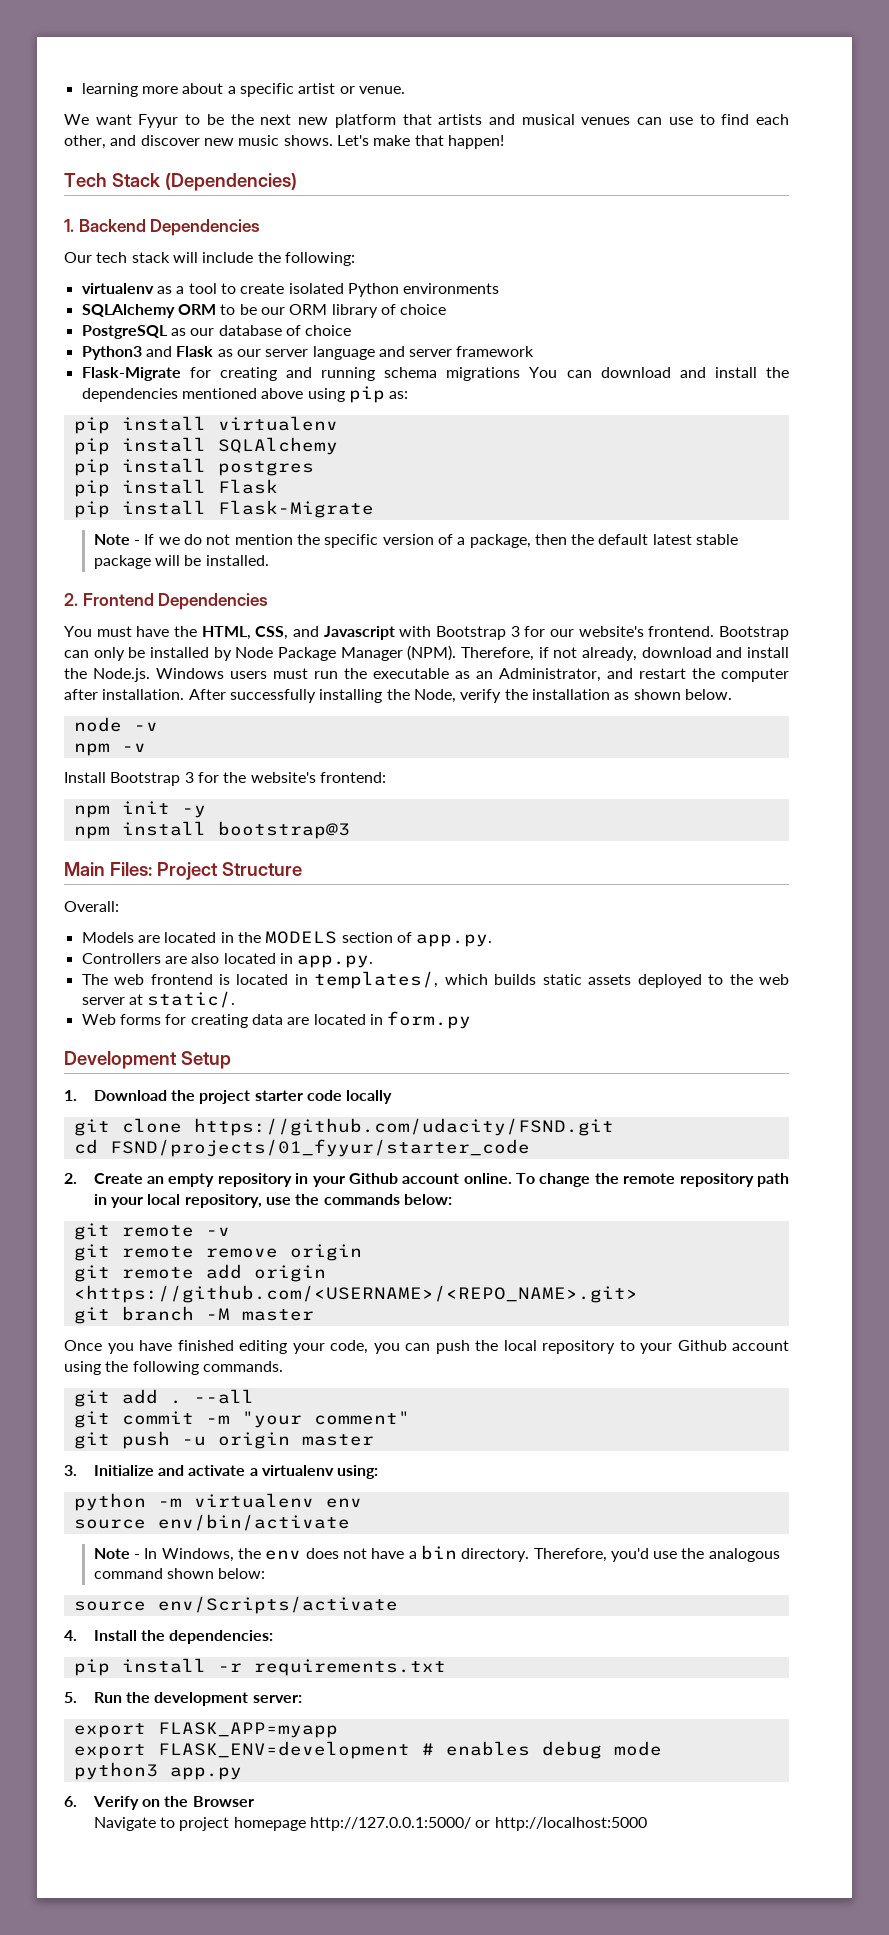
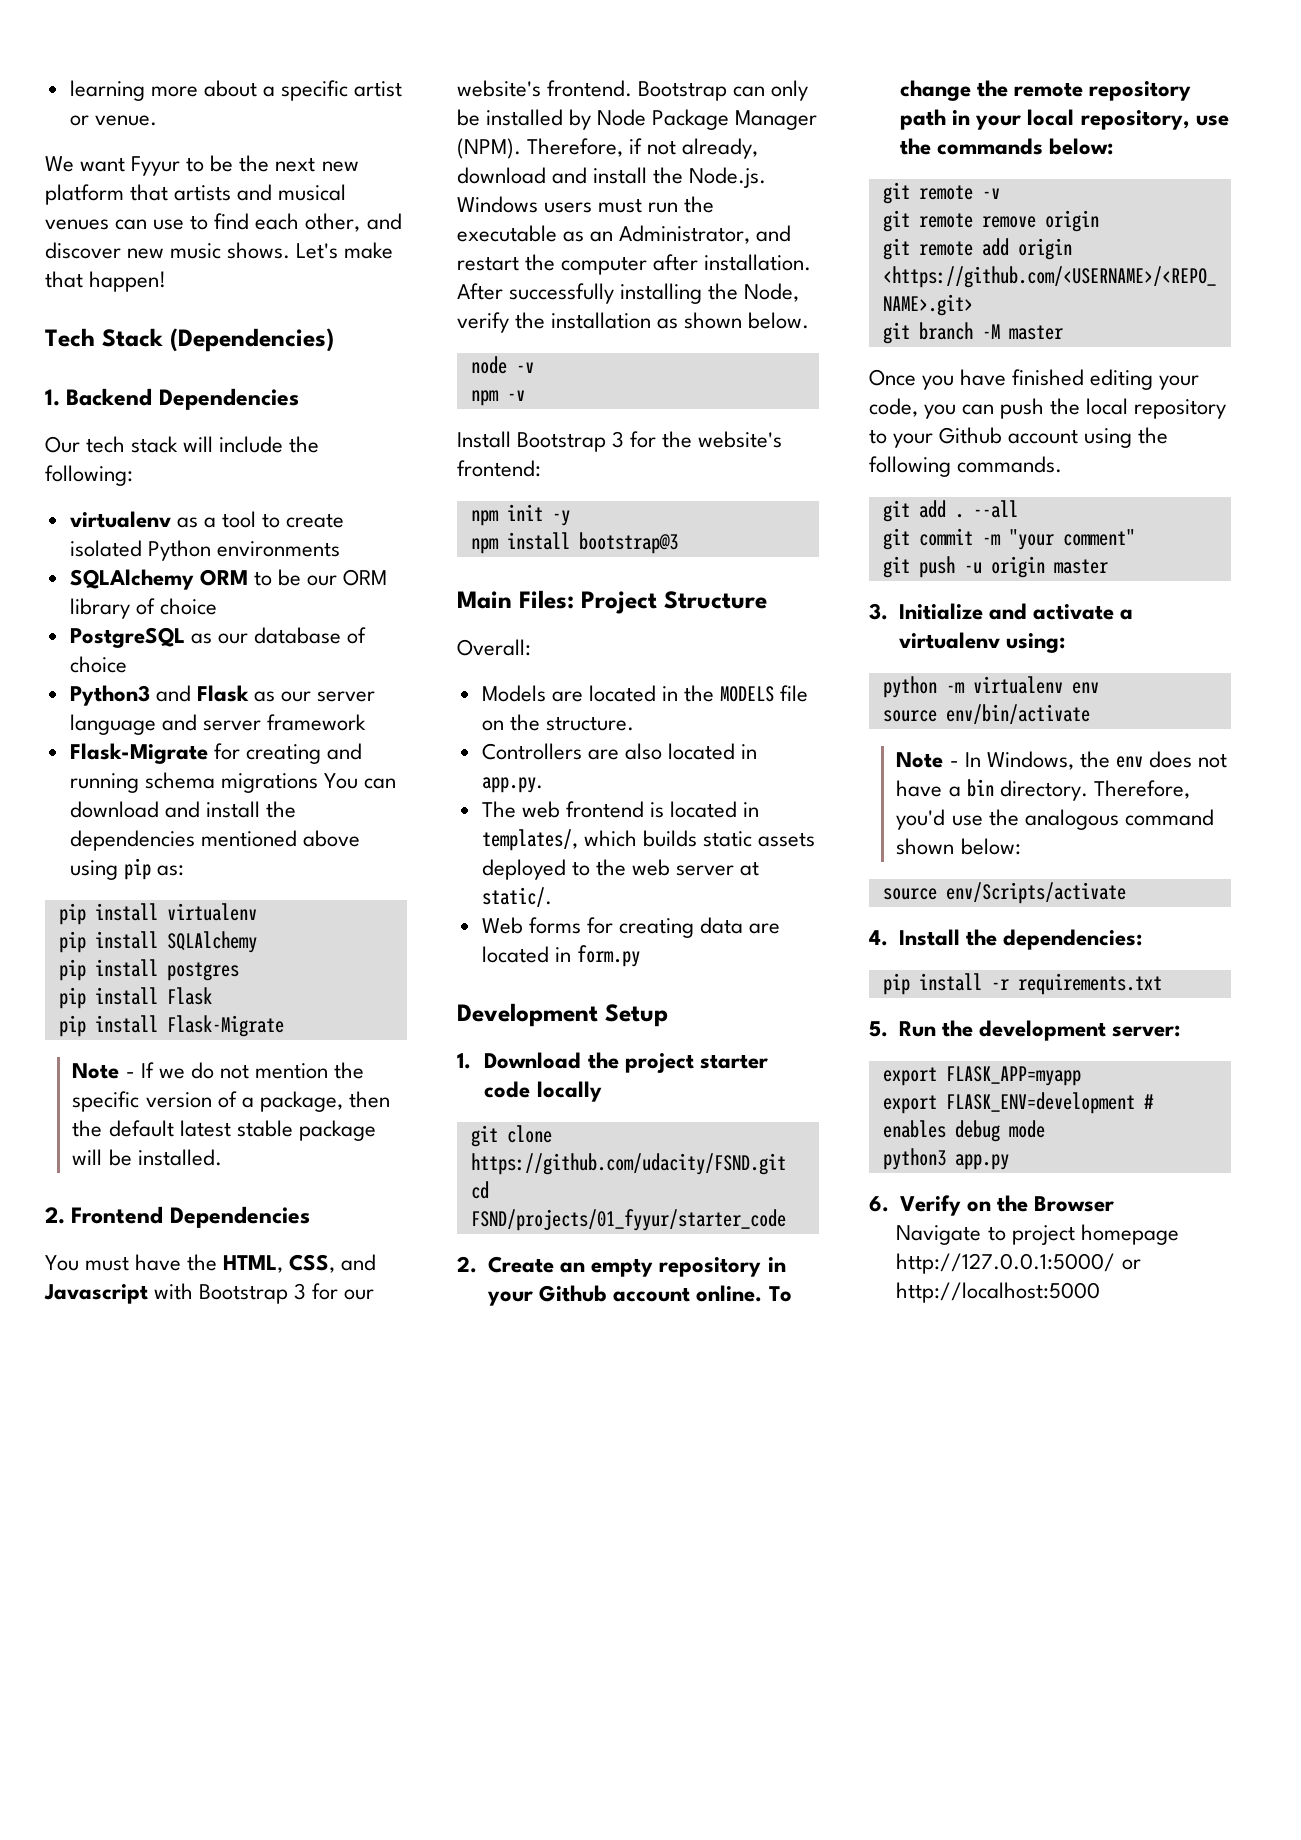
- Models are located in the MODELS section of app.py.
+ Models are located in the MODELS file on the structure.

